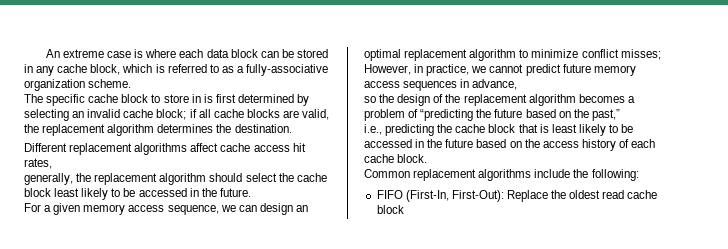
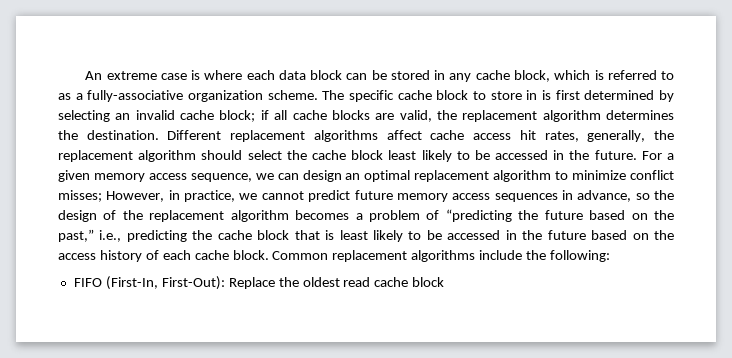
- An extreme case is where each data block can be stored in any cache block, which is referred to as a fully-associative organization scheme.
- The specific cache block to store in is first determined by selecting an invalid cache block;
+ An extreme case is where each data block can be stored in any cache block, which is referred to as a fully-associative organization scheme. The specific cache block to store in is first determined by selecting an invalid cache block;
- if all cache blocks are valid, the replacement algorithm determines the destination.
- Different replacement algorithms affect cache access hit rates,
- generally, the replacement algorithm should select the cache block least likely to be accessed in the future.
- For a given memory access sequence, we can design an optimal replacement algorithm to minimize conflict misses;
+ if all cache blocks are valid, the replacement algorithm determines the destination. Different replacement algorithms affect cache access hit rates, generally, the replacement algorithm should select the cache block least likely to be accessed in the future. For a given memory access sequence, we can design an optimal replacement algorithm to minimize conflict misses;
- However, in practice, we cannot predict future memory access sequences in advance,
- so the design of the replacement algorithm becomes a problem of “predicting the future based on the past,”
- i.e., predicting the cache block that is least likely to be accessed in the future based on the access history of each cache block.
- Common replacement algorithms include the following:
+ However, in practice, we cannot predict future memory access sequences in advance, so the design of the replacement algorithm becomes a problem of “predicting the future based on the past,” i.e., predicting the cache block that is least likely to be accessed in the future based on the access history of each cache block. Common replacement algorithms include the following:

